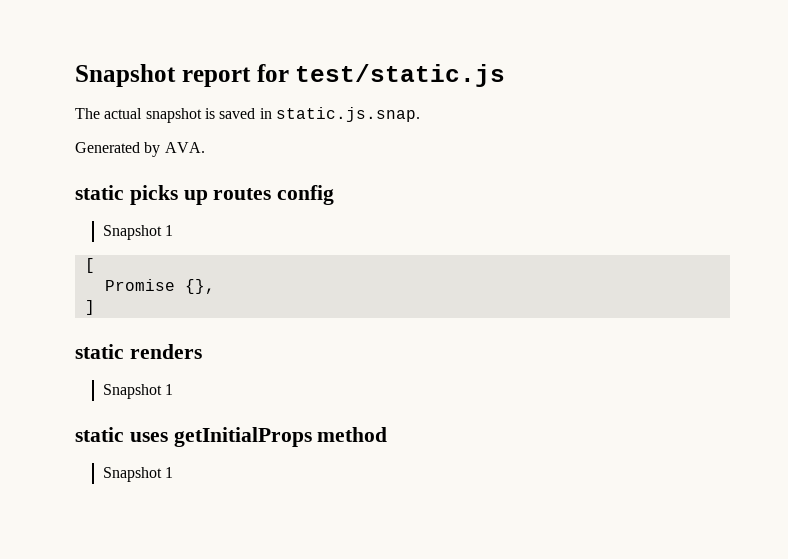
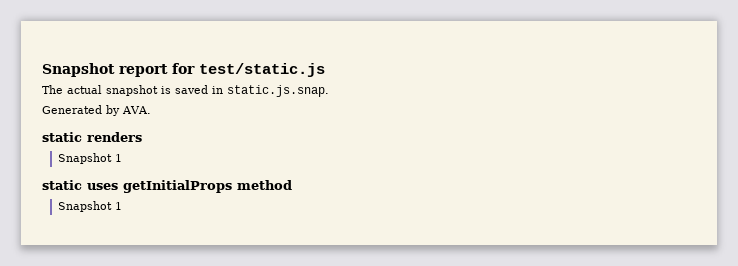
- static picks up routes config
- Snapshot 1
- [
- Promise {},
- ]

